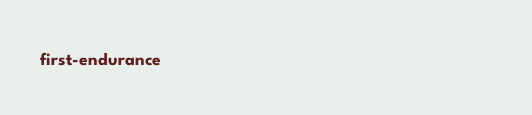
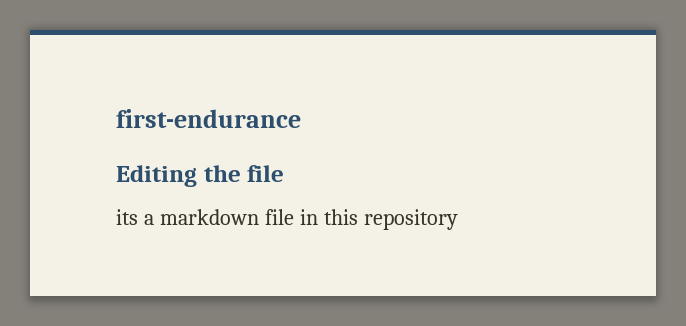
+ Editing the file
+ its a markdown file in this repository

